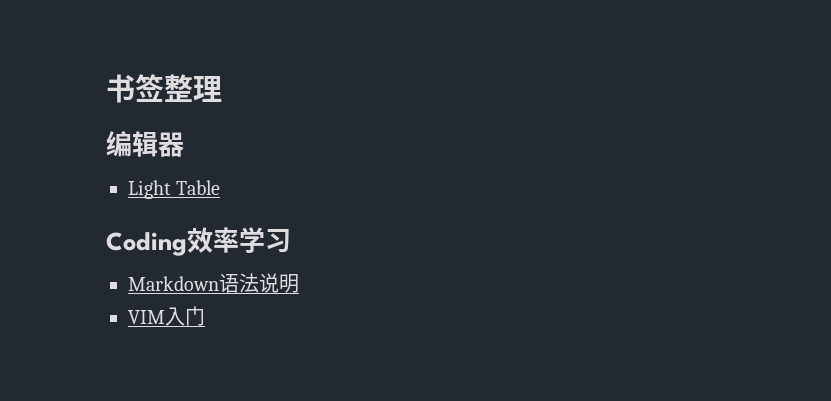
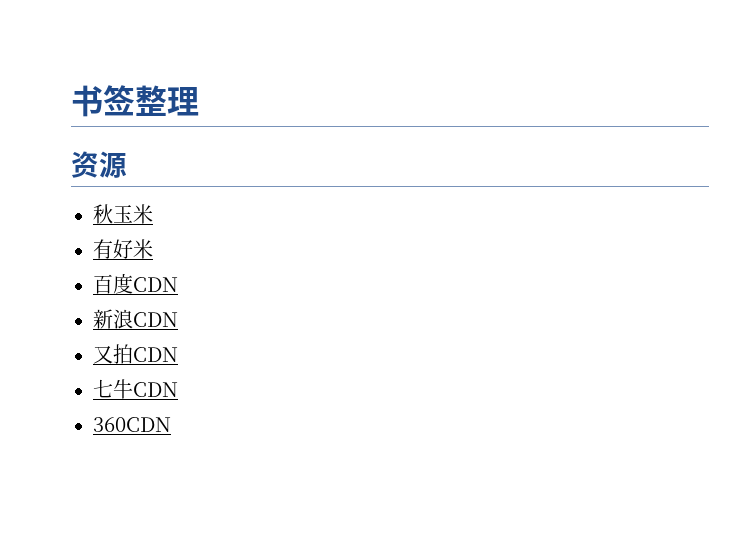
- 编辑器
- Light Table
- Coding效率学习
- Markdown语法说明
- VIM入门
+ 资源
+ 秋玉米
+ 有好米
+ 百度CDN
+ 新浪CDN
+ 又拍CDN
+ 七牛CDN
+ 360CDN

